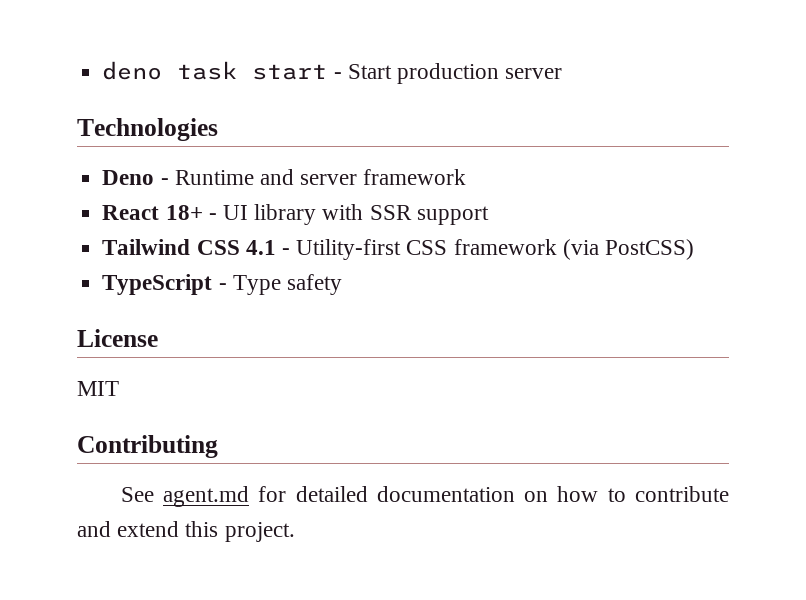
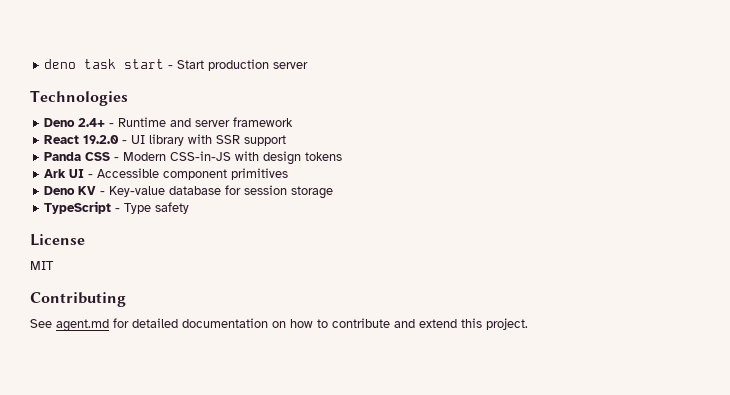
- Deno - Runtime and server framework
+ Deno 2.4+ - Runtime and server framework
- React 18+ - UI library with SSR support
+ React 19.2.0 - UI library with SSR support
- Tailwind CSS 4.1 - Utility-first CSS framework (via PostCSS)
+ Panda CSS - Modern CSS-in-JS with design tokens
+ Ark UI - Accessible component primitives
+ Deno KV - Key-value database for session storage

